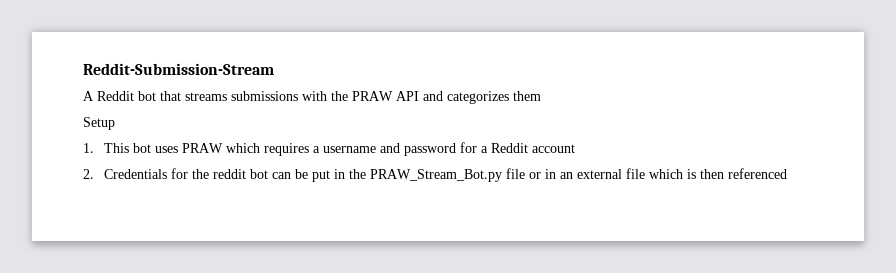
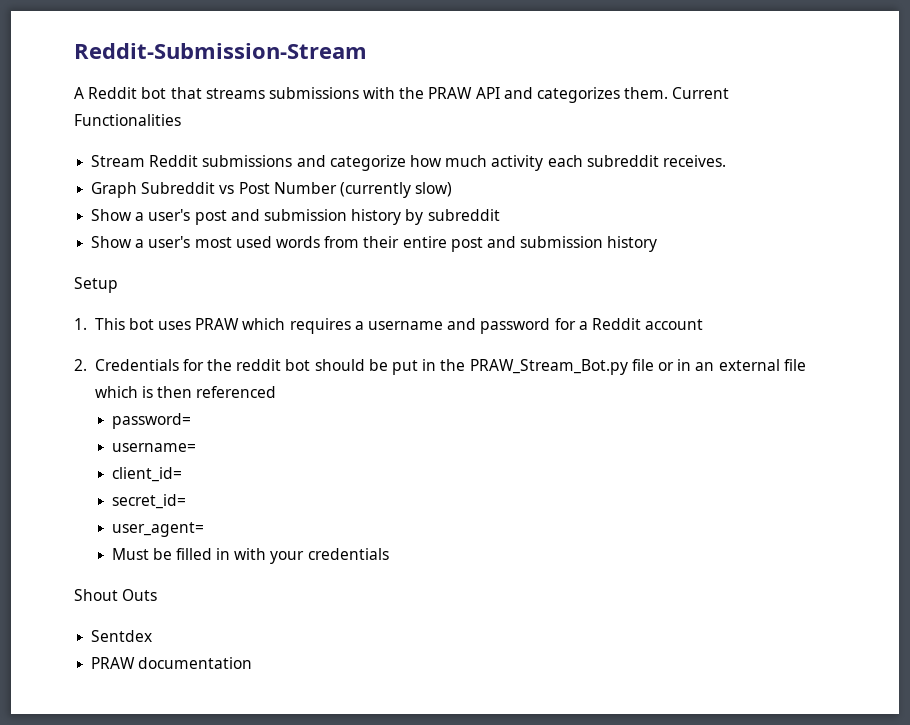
- A Reddit bot that streams submissions with the PRAW API and categorizes them
+ A Reddit bot that streams submissions with the PRAW API and categorizes them. Current Functionalities
+ Stream Reddit submissions and categorize how much activity each subreddit receives.
+ Graph Subreddit vs Post Number (currently slow)
+ Show a user's post and submission history by subreddit
+ Show a user's most used words from their entire post and submission history
- 2. Credentials for the reddit bot can be put in the PRAW_Stream_Bot.py file or in an external file which is then referenced
+ 2. Credentials for the reddit bot should be put in the PRAW_Stream_Bot.py file or in an external file which is then referenced
+ password=
+ username=
+ client_id=
+ secret_id=
+ user_agent=
+ Must be filled in with your credentials
+ Shout Outs
+ Sentdex
+ PRAW documentation

